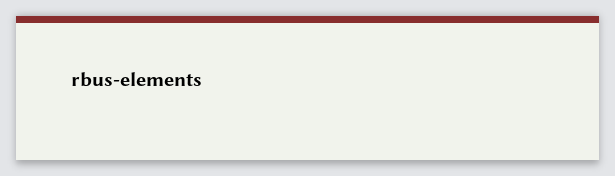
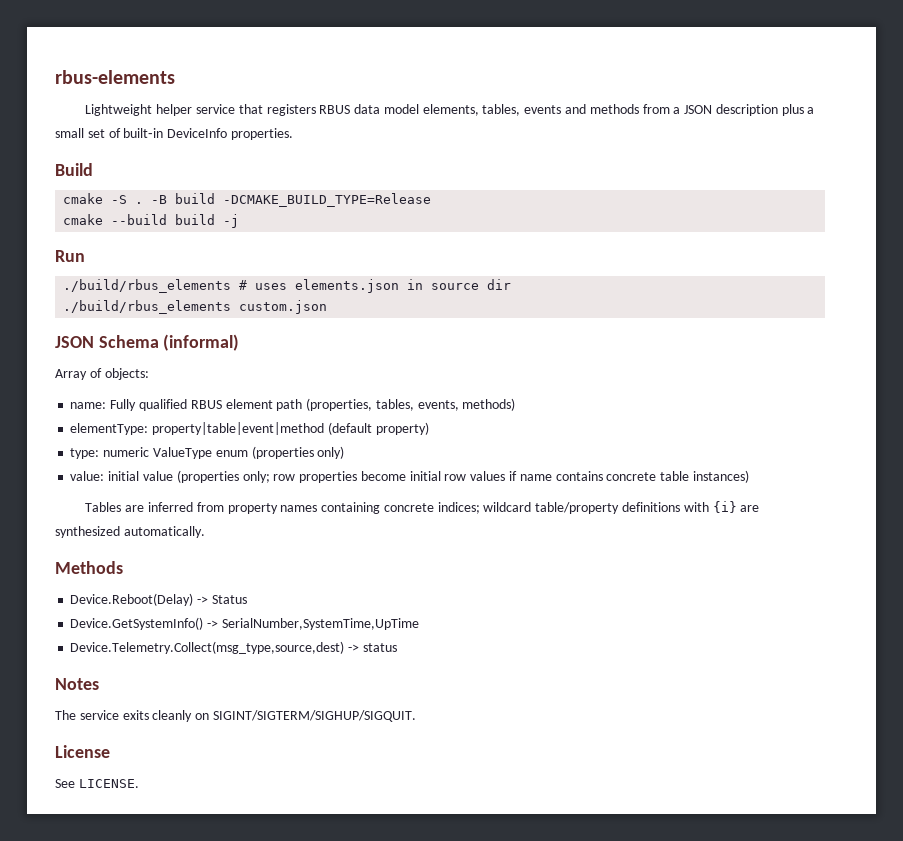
+ Lightweight helper service that registers RBUS data model elements, tables, events and methods from a JSON description plus a small set of built‑in DeviceInfo properties.
+ Build
+ cmake -S . -B build -DCMAKE_BUILD_TYPE=Release
+ cmake --build build -j
+ Run
+ ./build/rbus_elements # uses elements.json in source dir
+ ./build/rbus_elements custom.json
+ JSON Schema (informal)
+ Array of objects:
+ name: Fully qualified RBUS element path (properties, tables, events, methods)
+ elementType: property|table|event|method (default property)
+ type: numeric ValueType enum (properties only)
+ value: initial value (properties only; row properties become initial row values if name contains concrete table instances)
+ Tables are inferred from property names containing concrete indices; wildcard table/property definitions with {i} are synthesized automatically.
+ Methods
+ Device.Reboot(Delay) -> Status
+ Device.GetSystemInfo() -> SerialNumber,SystemTime,UpTime
+ Device.Telemetry.Collect(msg_type,source,dest) -> status
+ Notes
+ The service exits cleanly on SIGINT/SIGTERM/SIGHUP/SIGQUIT.
+ License
+ See LICENSE.

